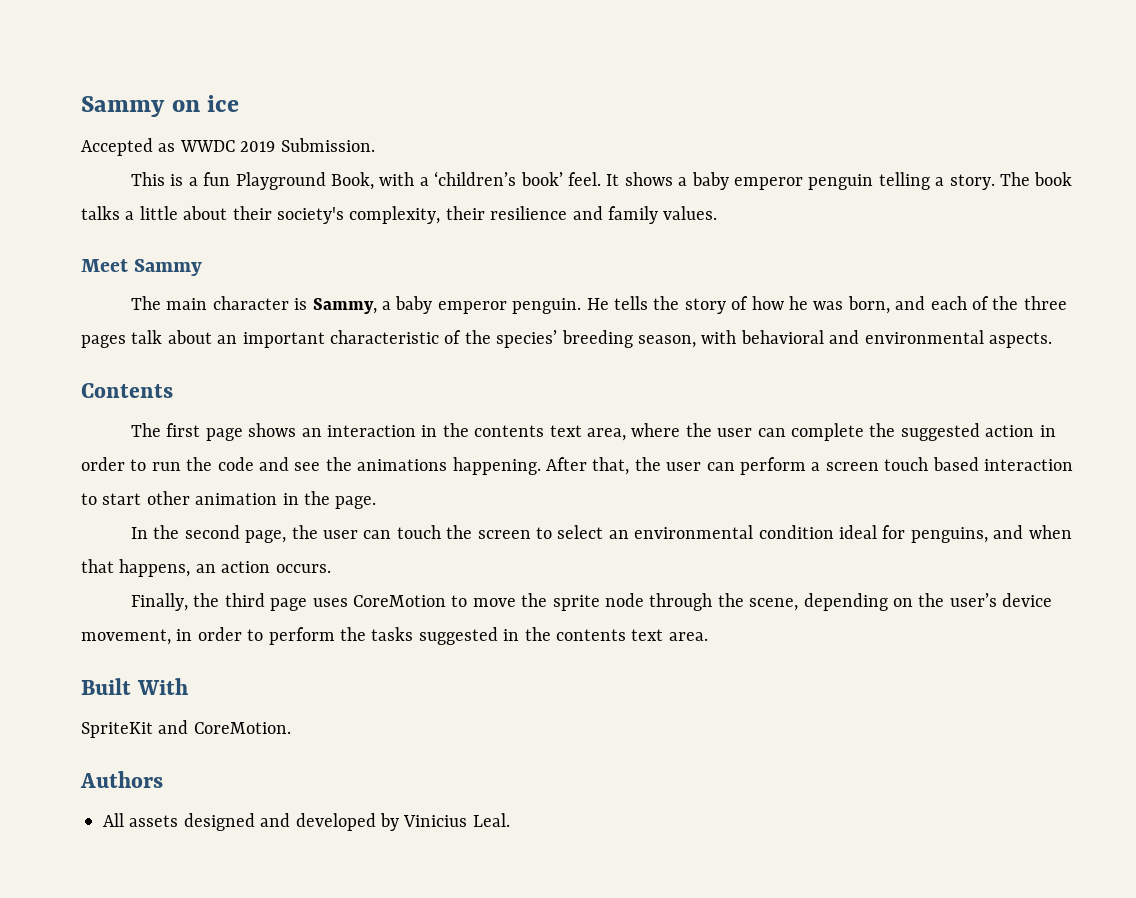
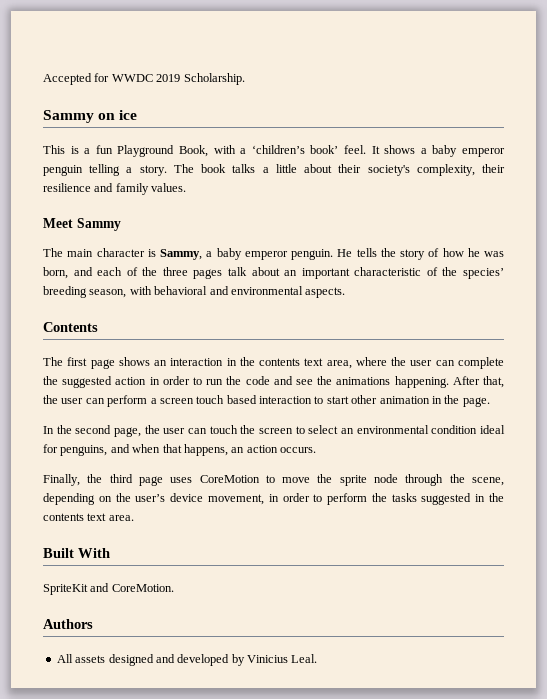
+ Accepted for WWDC 2019 Scholarship.
  Sammy on ice
- Accepted as WWDC 2019 Submission.

